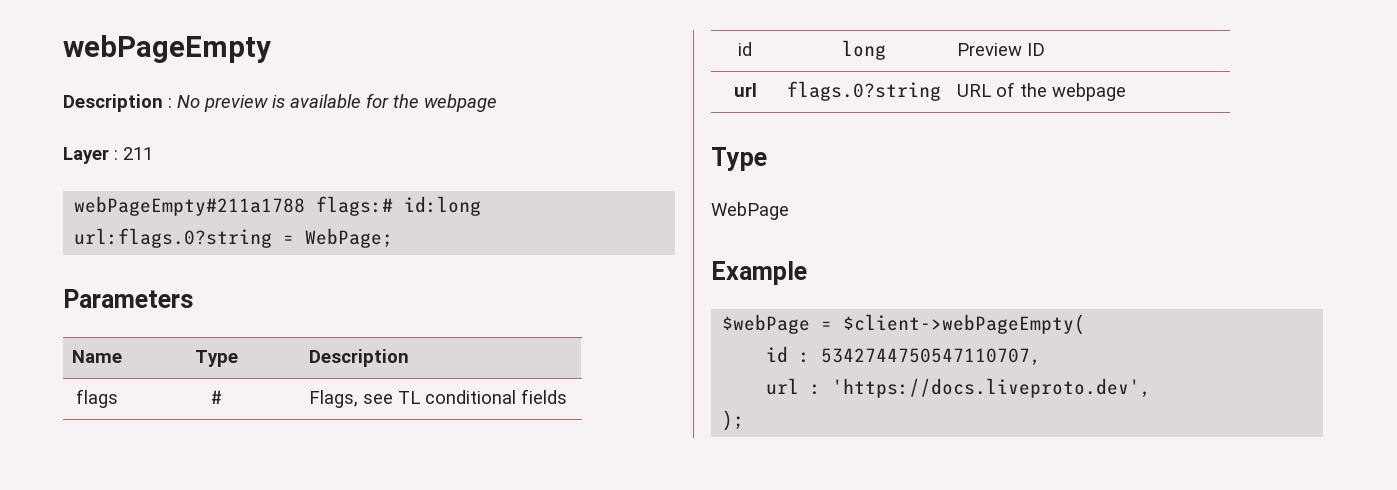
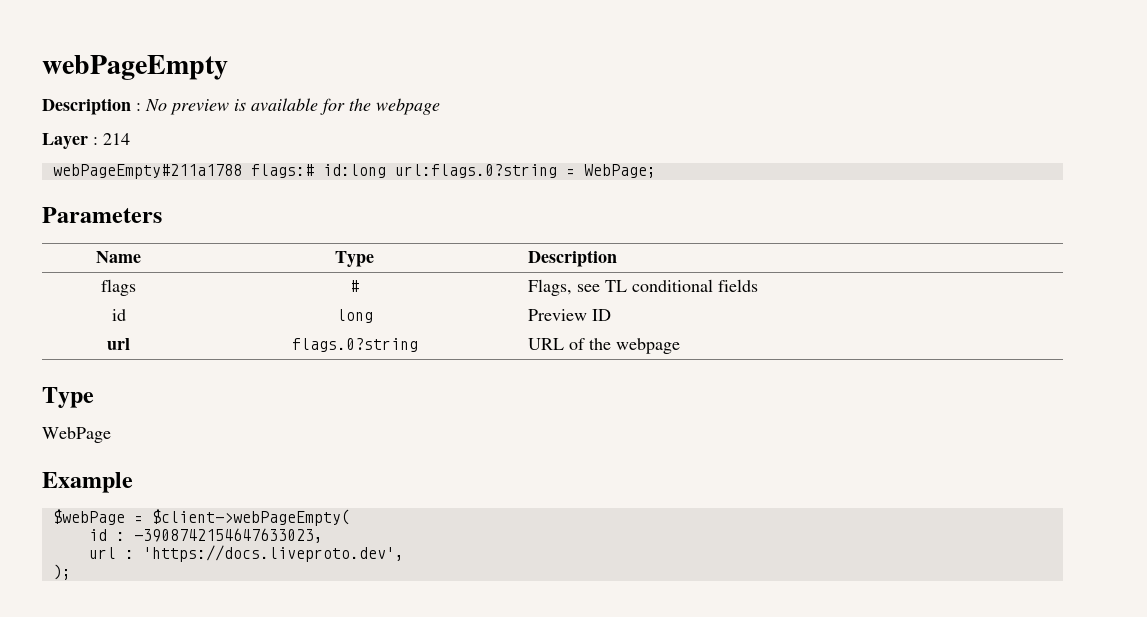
- Layer : 211
+ Layer : 214
- id : 5342744750547110707,
+ id : -3908742154647633023,

